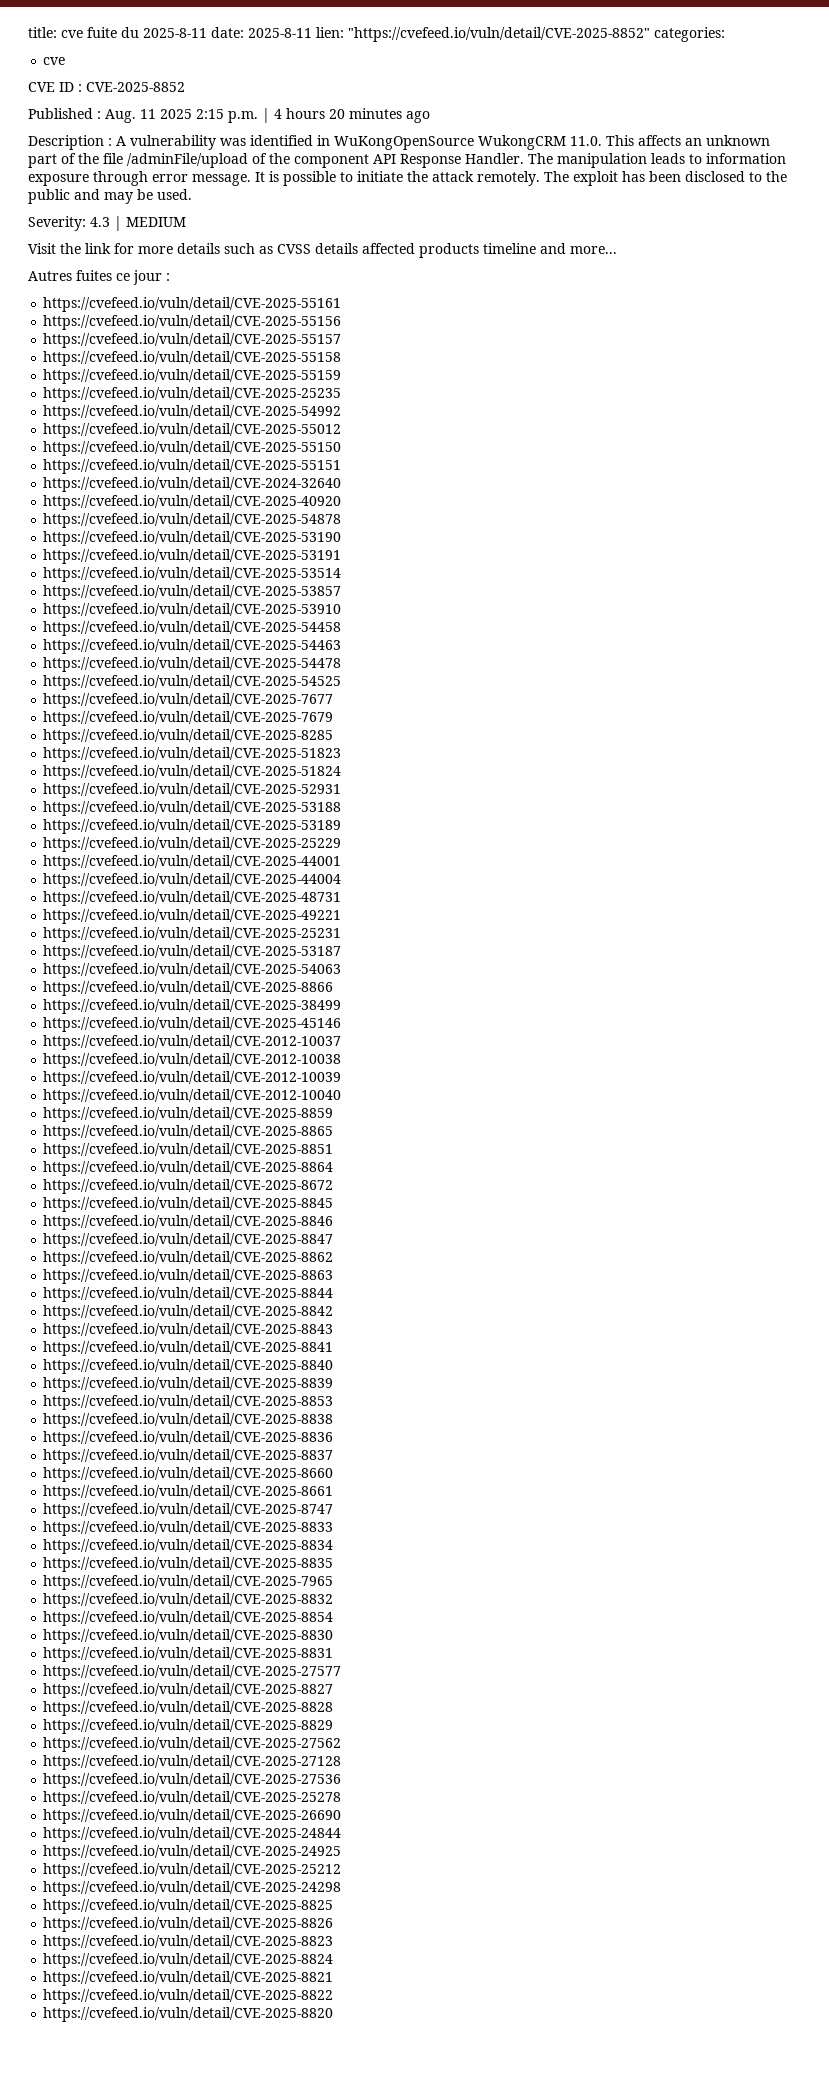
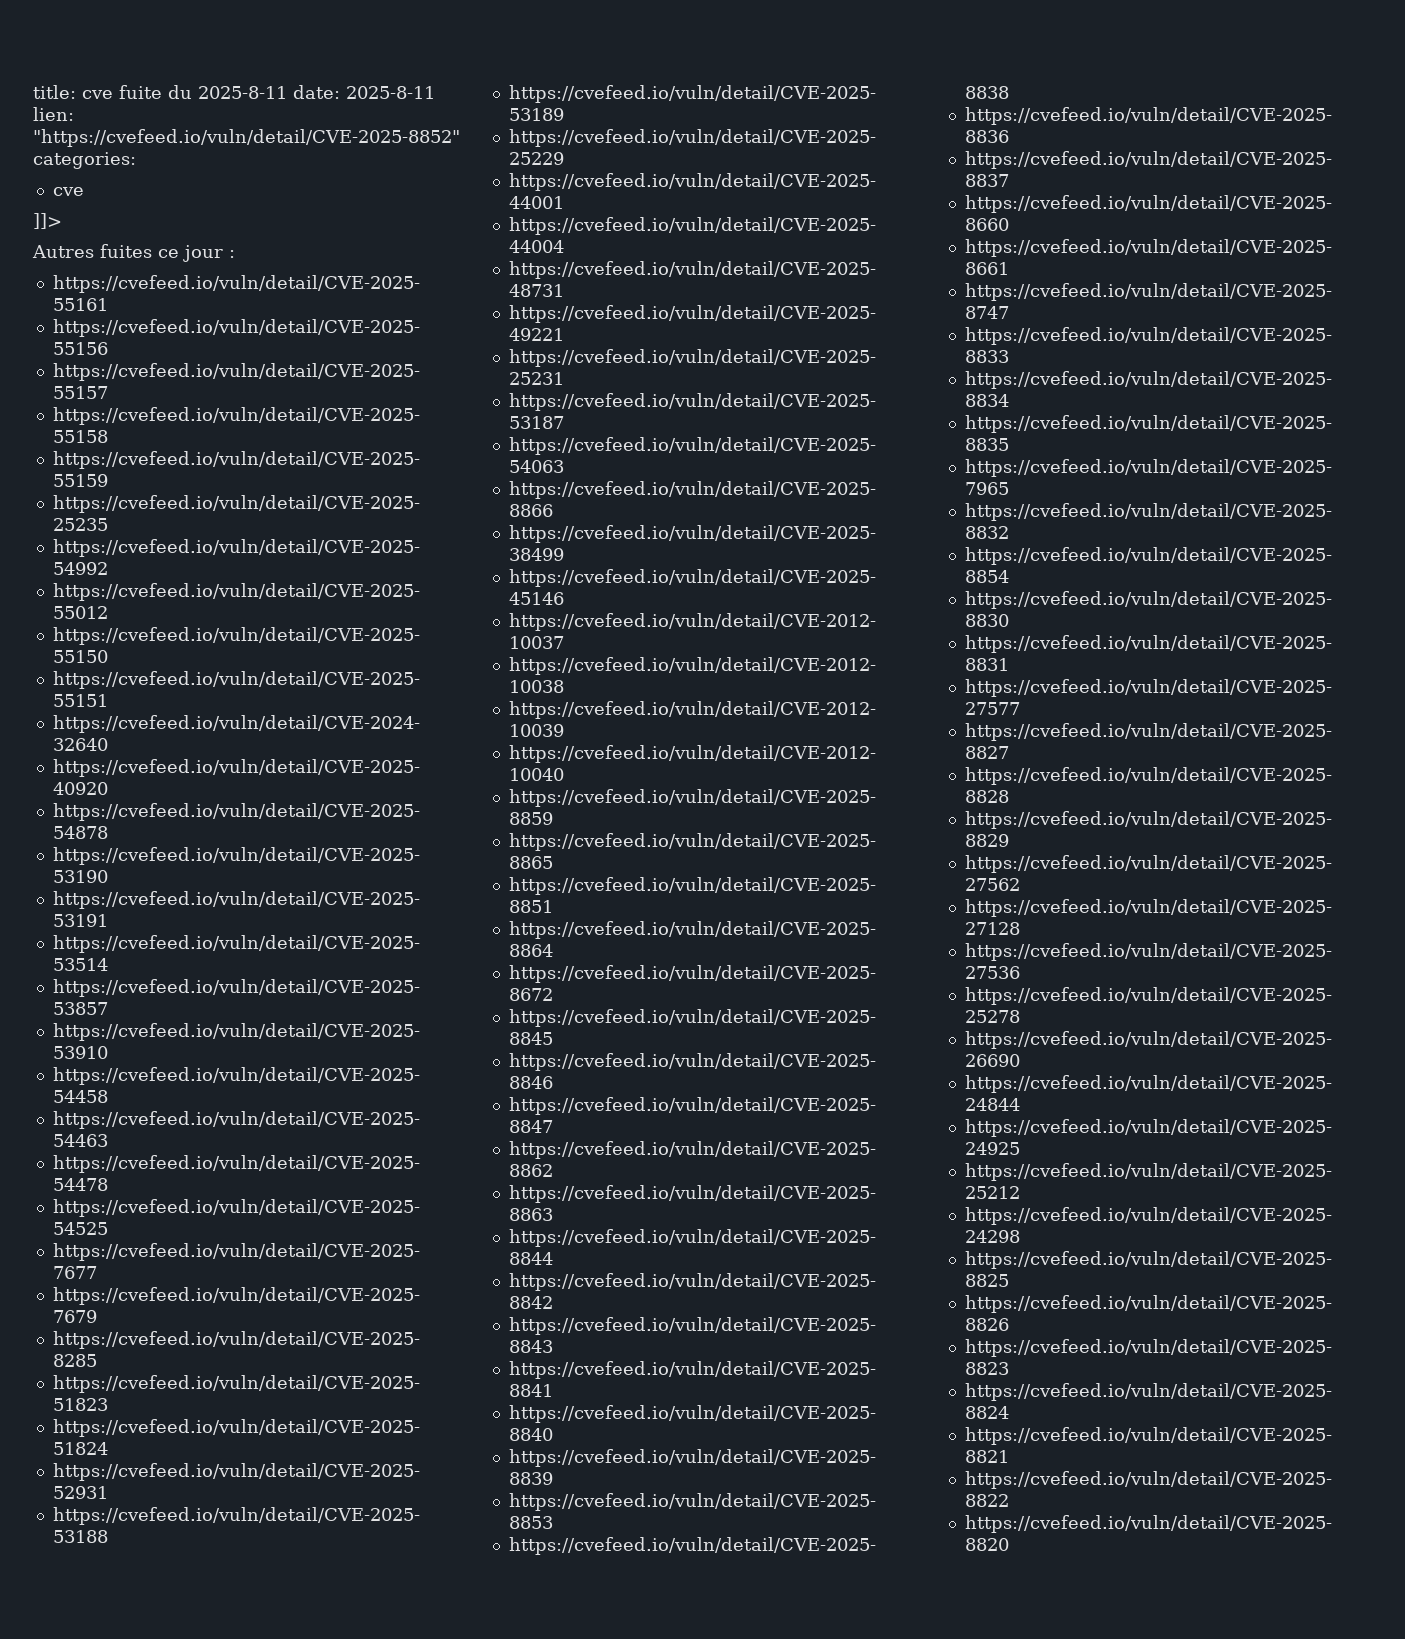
- CVE ID : CVE-2025-8852
- Published : Aug. 11 2025 2:15 p.m. | 4 hours 20 minutes ago
- Description : A vulnerability was identified in WuKongOpenSource WukongCRM 11.0. This affects an unknown part of the file /adminFile/upload of the component API Response Handler. The manipulation leads to information exposure through error message. It is possible to initiate the attack remotely. The exploit has been disclosed to the public and may be used.
- Severity: 4.3 | MEDIUM
- Visit the link for more details such as CVSS details affected products timeline and more...
+ ]]>

